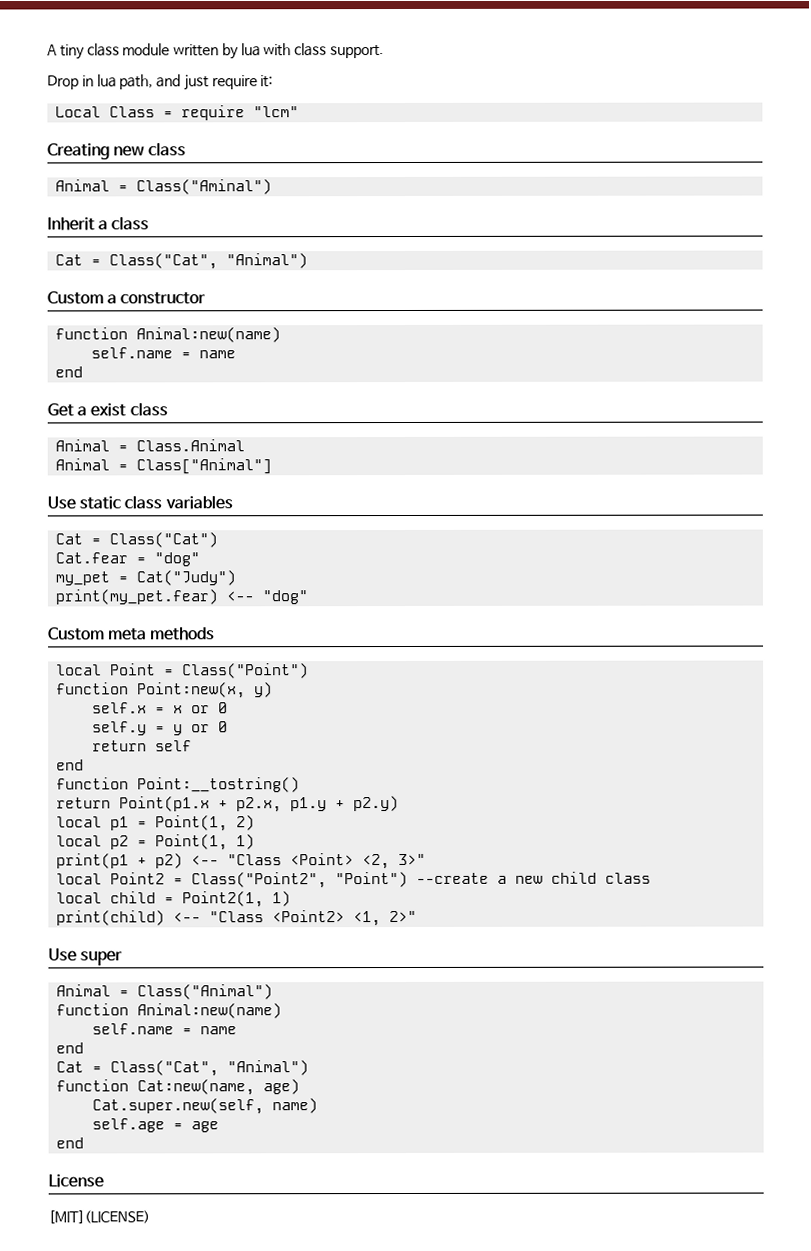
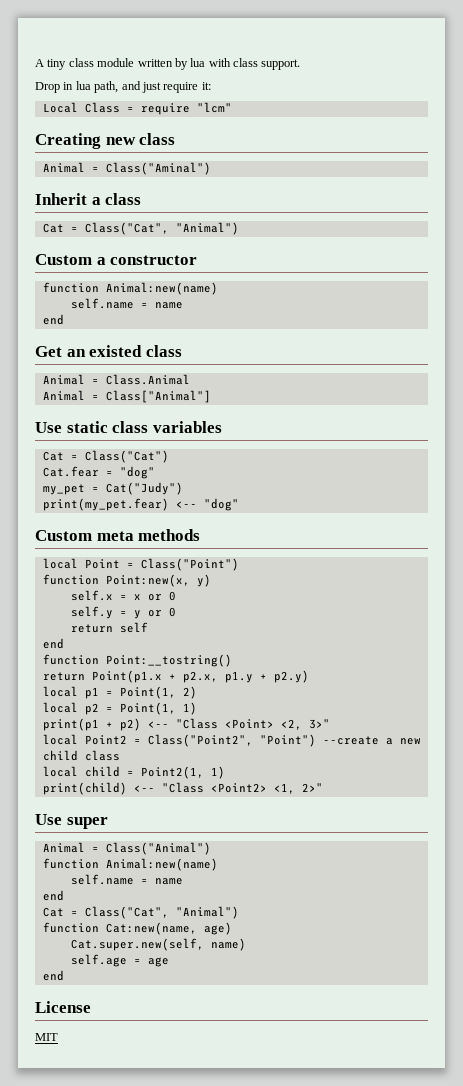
- Get a exist class
+ Get an existed class
- [MIT](LICENSE)
+ MIT

